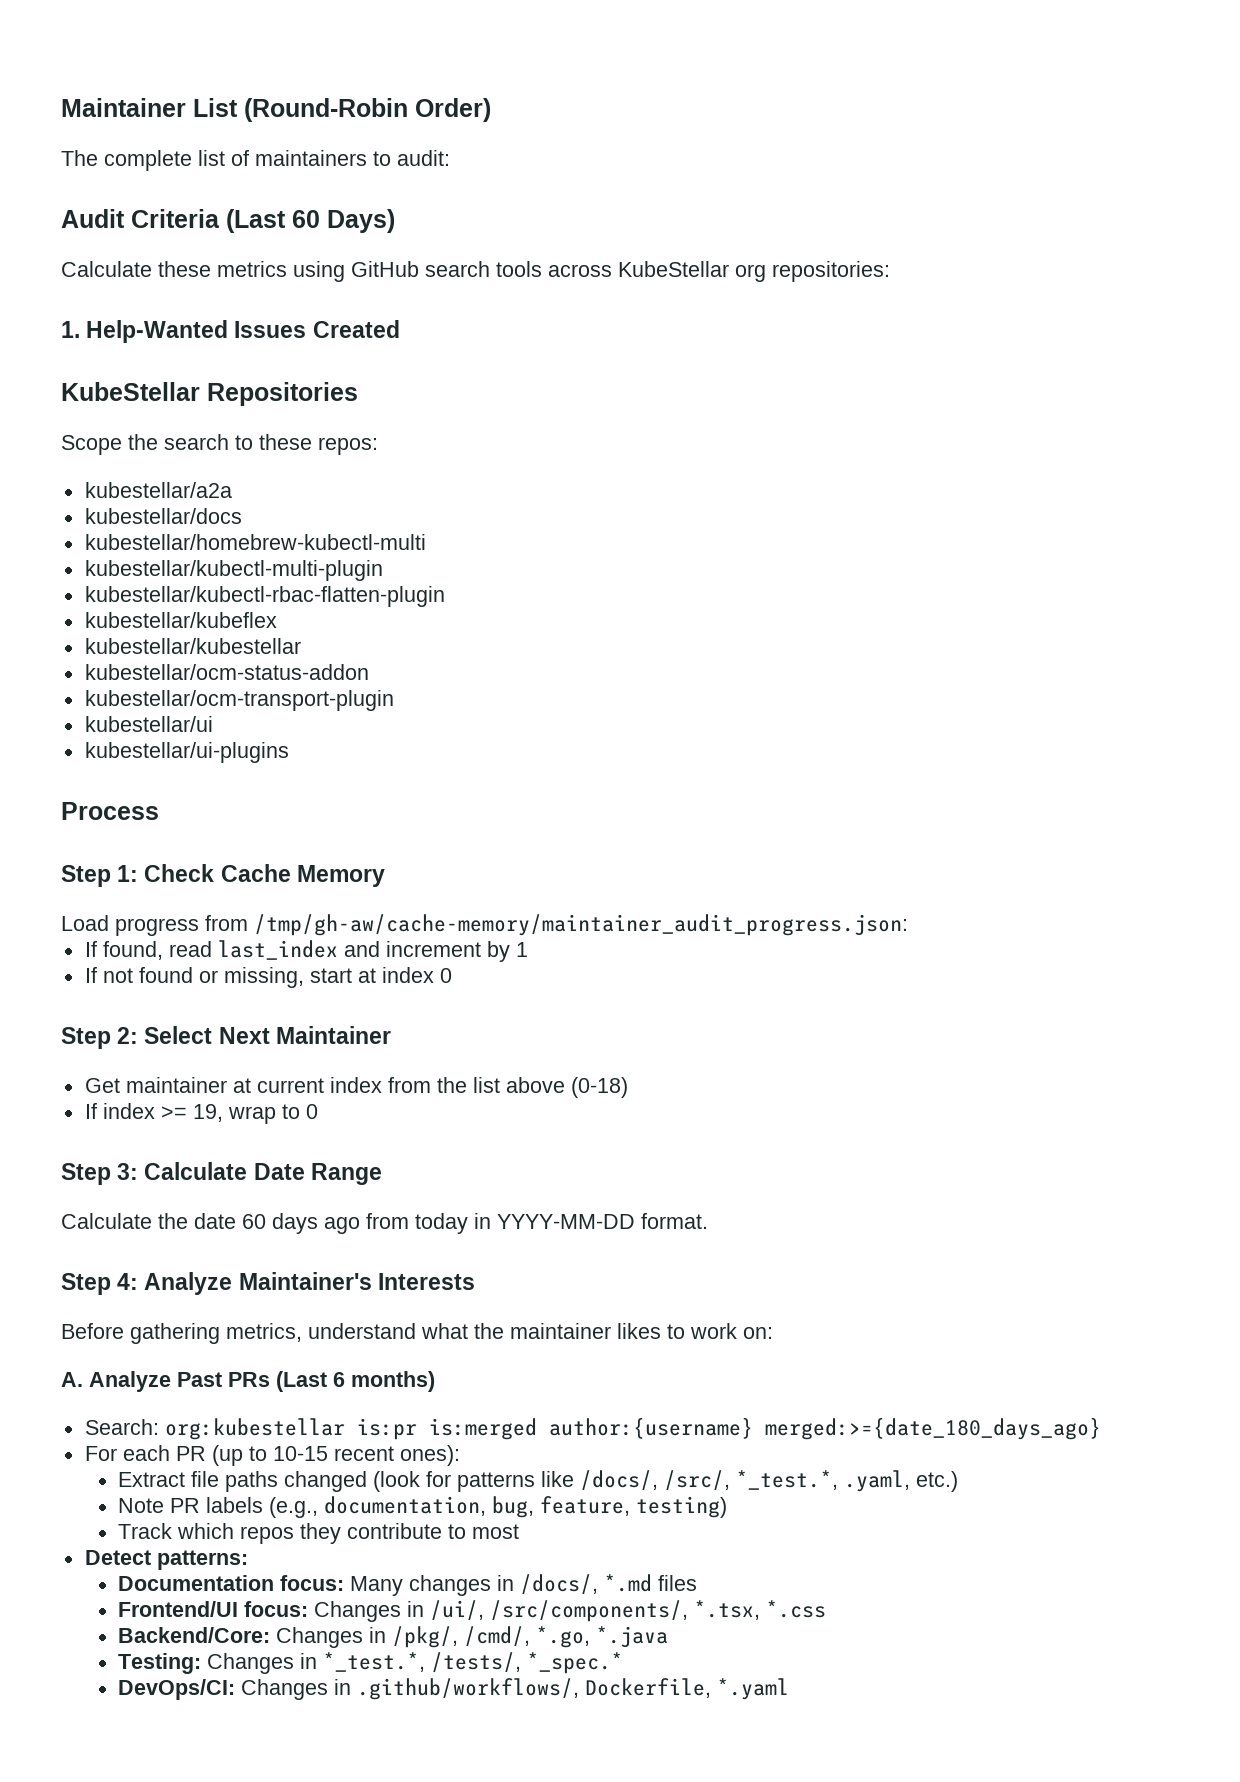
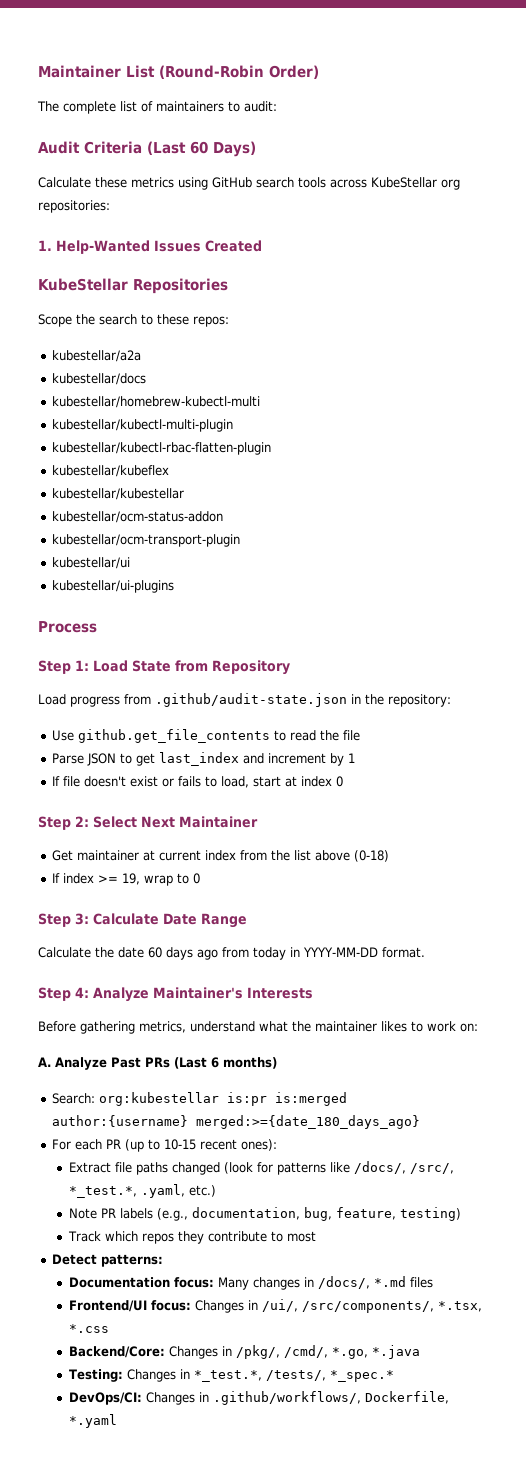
- Step 1: Check Cache Memory
+ Step 1: Load State from Repository
- Load progress from /tmp/gh-aw/cache-memory/maintainer_audit_progress.json:
- If found, read last_index and increment by 1
+ Load progress from .github/audit-state.json in the repository:
+ Use github.get_file_contents to read the file
+ Parse JSON to get last_index and increment by 1
- If not found or missing, start at index 0
+ If file doesn't exist or fails to load, start at index 0

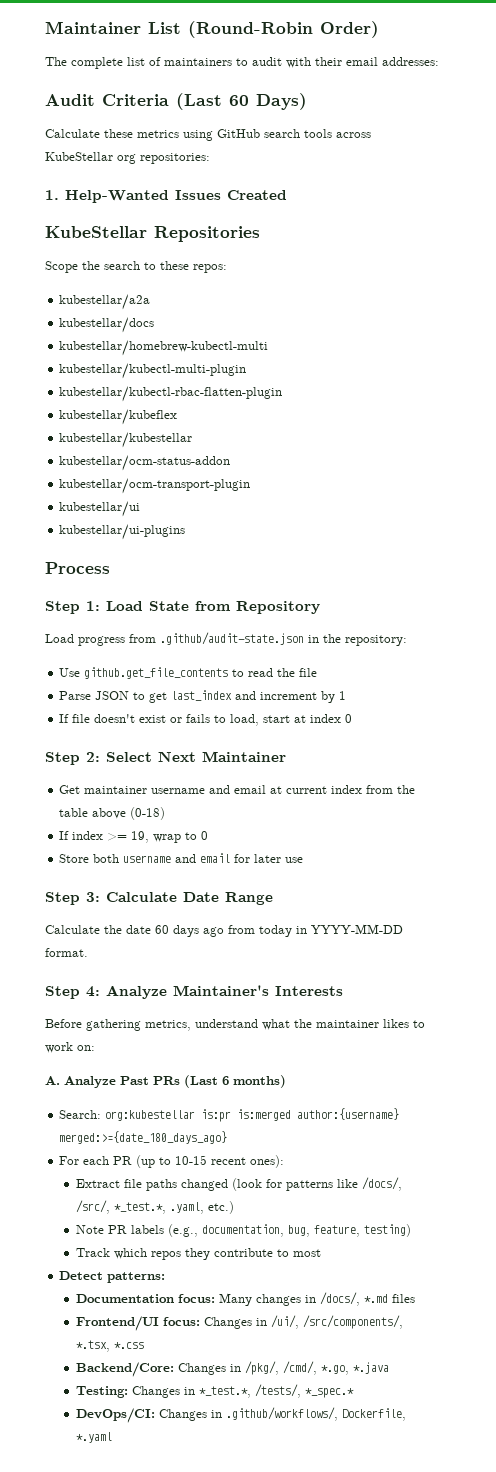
- The complete list of maintainers to audit:
+ The complete list of maintainers to audit with their email addresses:
- Get maintainer at current index from the list above (0-18)
+ Get maintainer username and email at current index from the table above (0-18)
+ Store both username and email for later use

